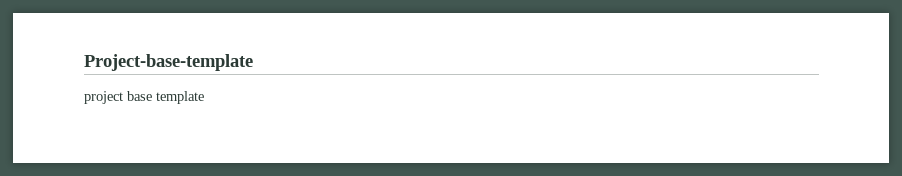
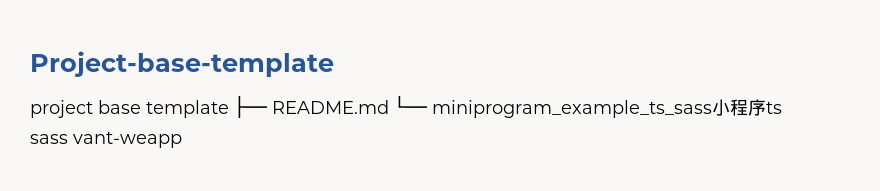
- project base template
+ project base template ├── README.md └── miniprogram_example_ts_sass小程序ts sass vant-weapp

